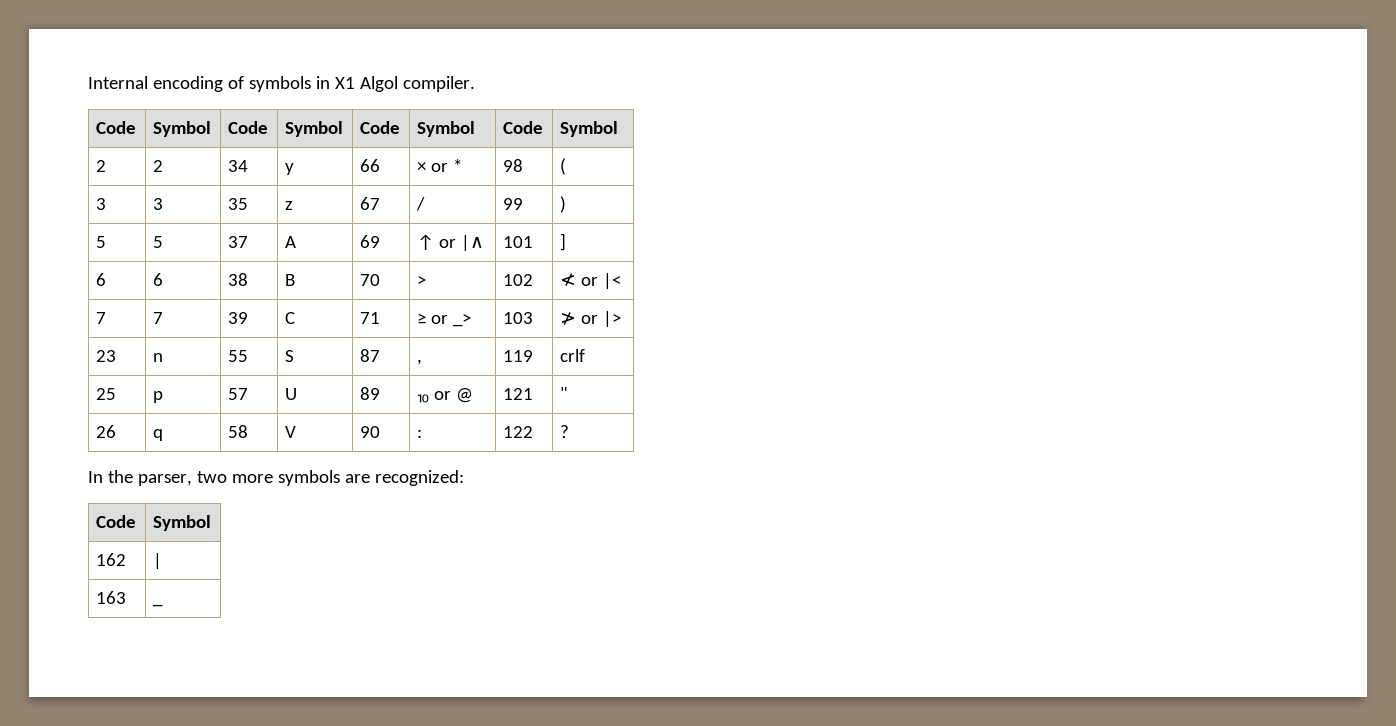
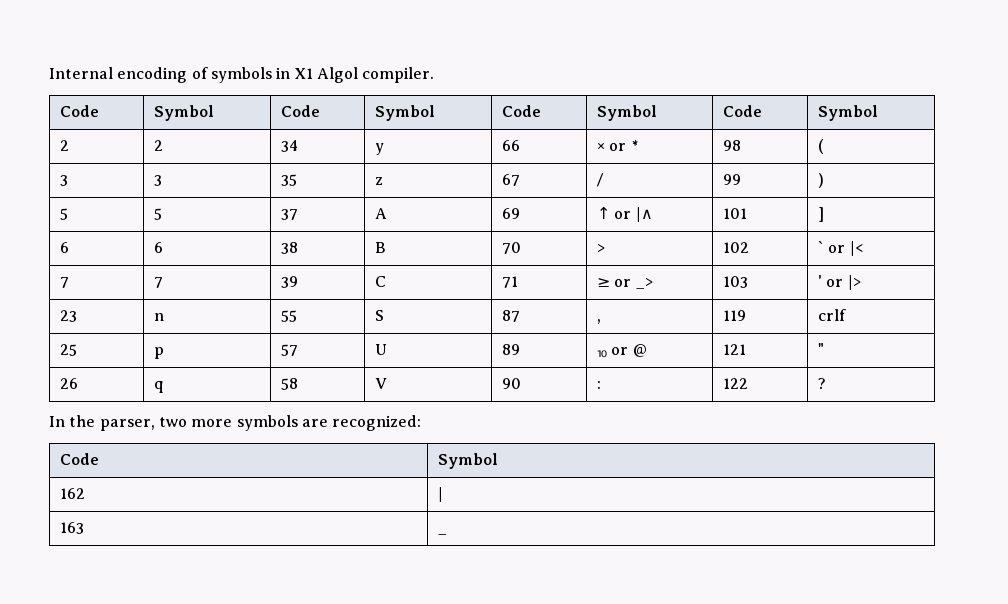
- 6 | 6 | 38 | B | 70 | > | 102 | ≮ or |<
+ 6 | 6 | 38 | B | 70 | > | 102 | ` or |<
- 7 | 7 | 39 | C | 71 | ≥ or _> | 103 | ≯ or |>
+ 7 | 7 | 39 | C | 71 | ≥ or _> | 103 | ' or |>

